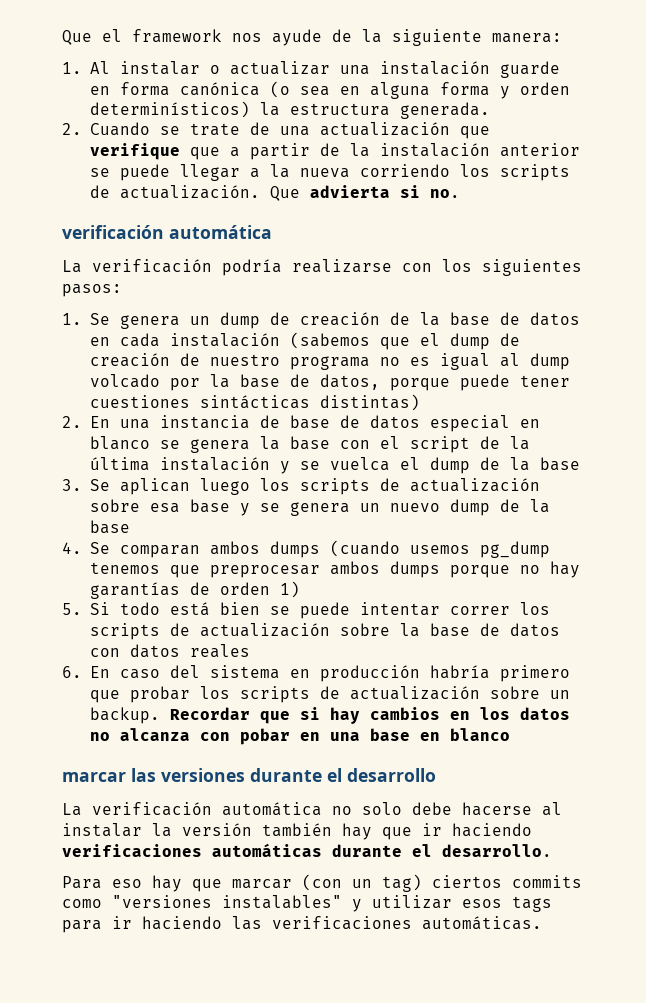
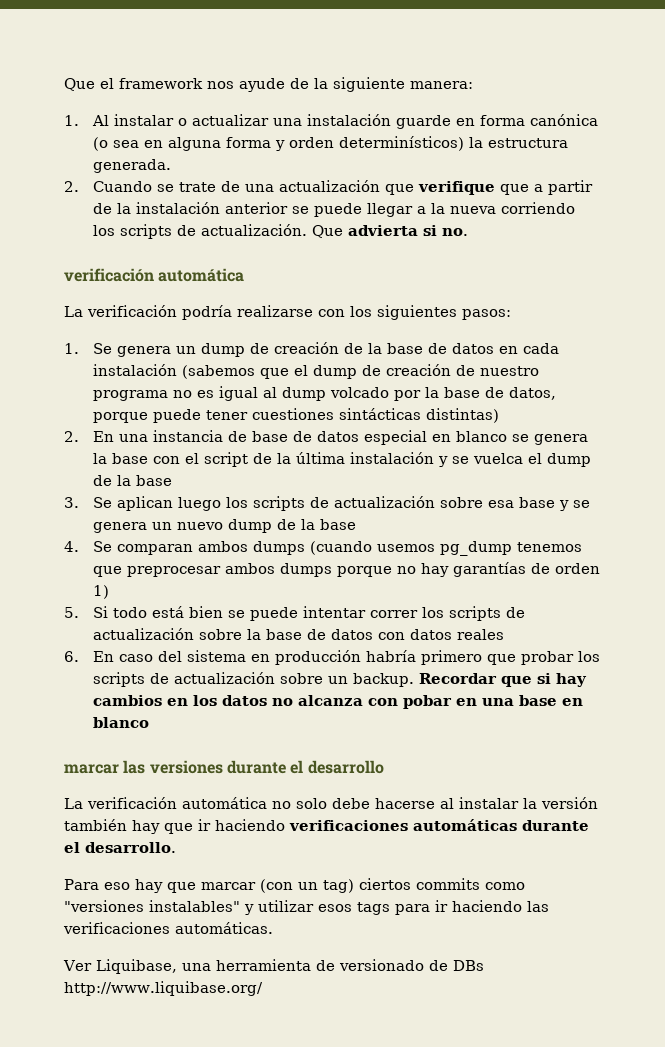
+ Ver Liquibase, una herramienta de versionado de DBs http://www.liquibase.org/

